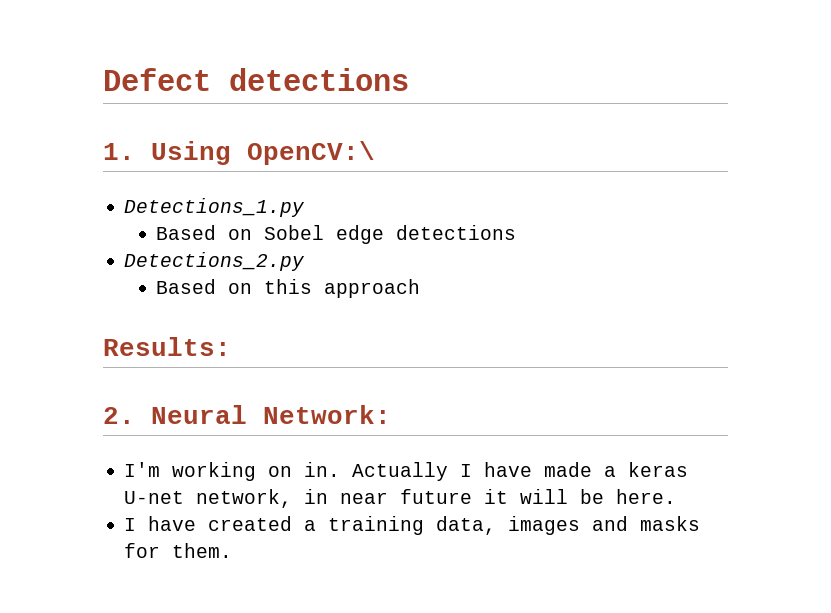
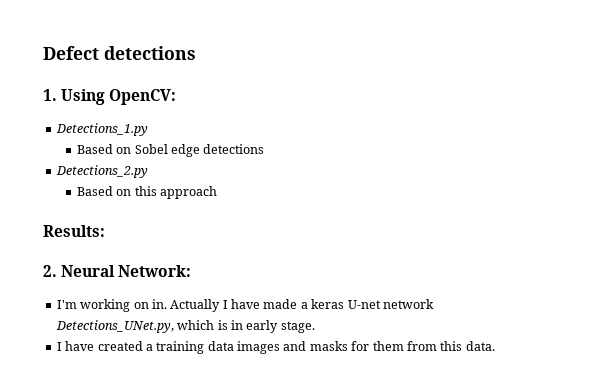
- 1. Using OpenCV:\
+ 1. Using OpenCV:
- Actually I have made a keras U-net network, in near future it will be here.
+ Actually I have made a keras U-net network Detections_UNet.py, which is in early stage.
- I have created a training data, images and masks for them.
+ I have created a training data images and masks for them from this data.

